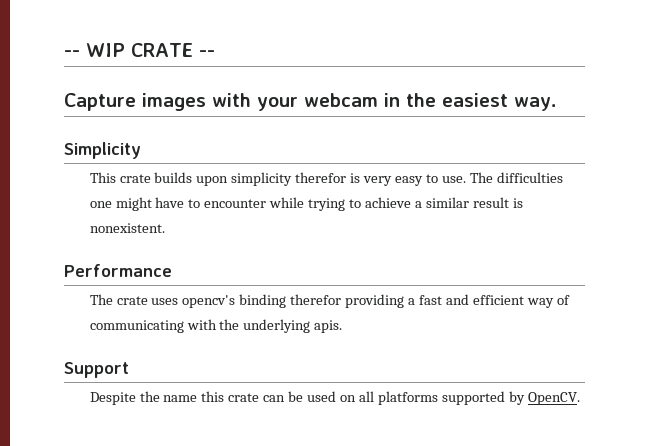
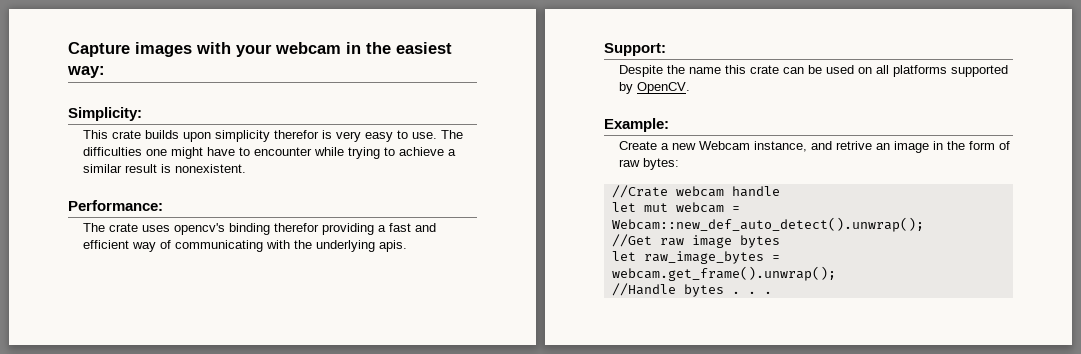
- -- WIP CRATE --
- Capture images with your webcam in the easiest way.
- Simplicity
+ Capture images with your webcam in the easiest way:
+ Simplicity:
- Performance
+ Performance:
- Support
+ Support:
+ Example:
+ Create a new Webcam instance, and retrive an image in the form of raw bytes:
+ //Crate webcam handle
+ let mut webcam = Webcam::new_def_auto_detect().unwrap();
+ //Get raw image bytes
+ let raw_image_bytes = webcam.get_frame().unwrap();
+ //Handle bytes . . .

